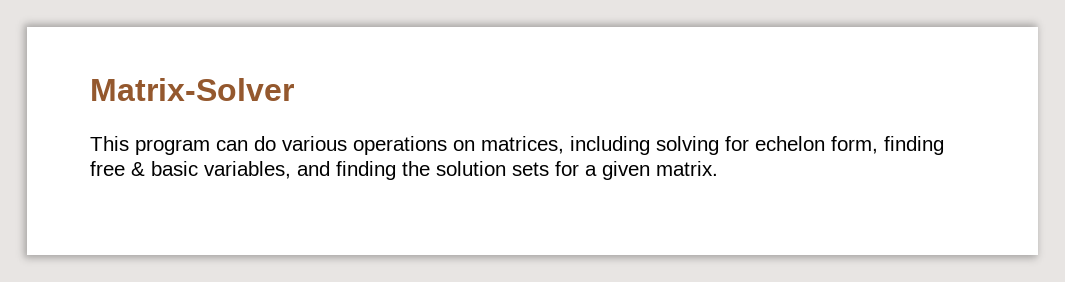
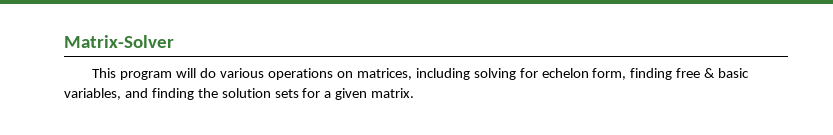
- This program can do various operations on matrices, including solving for echelon form, finding free & basic variables, and finding the solution sets for a given matrix.
+ This program will do various operations on matrices, including solving for echelon form, finding free & basic variables, and finding the solution sets for a given matrix.

